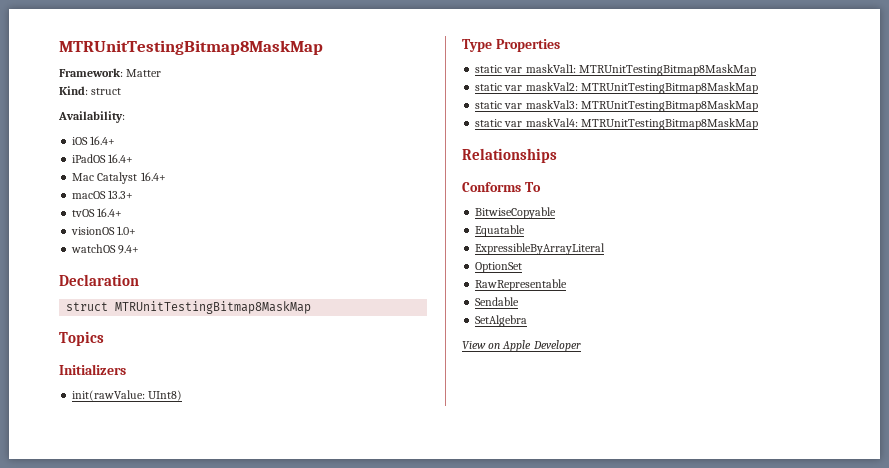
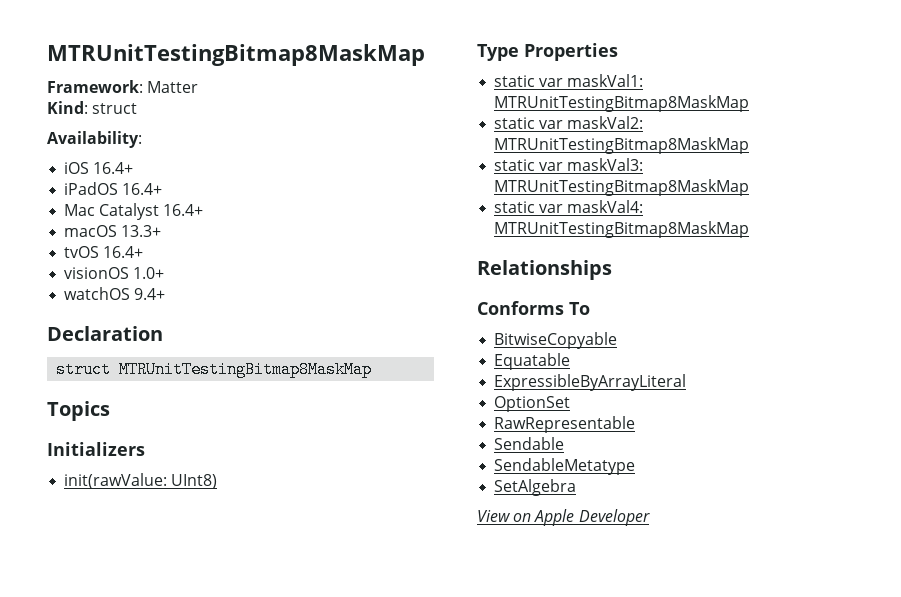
+ SendableMetatype

